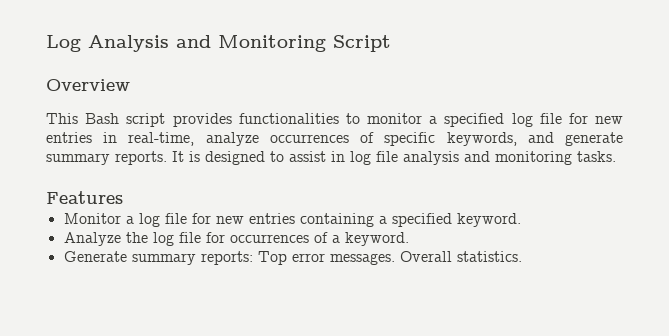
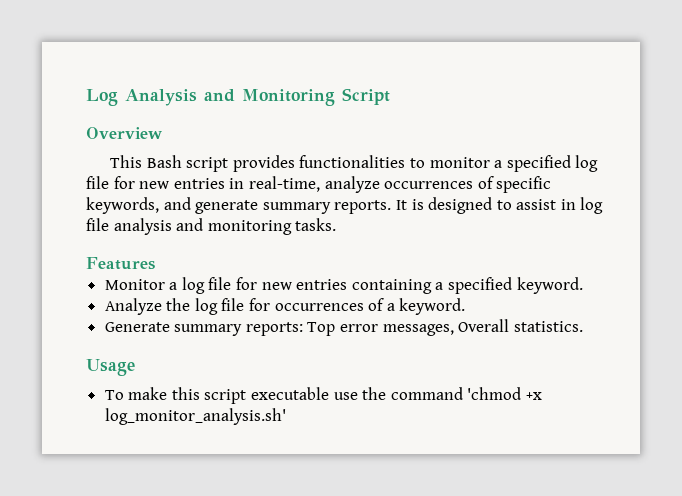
- Generate summary reports: Top error messages. Overall statistics.
+ Generate summary reports: Top error messages, Overall statistics.
+ Usage
+ To make this script executable use the command 'chmod +x log_monitor_analysis.sh'

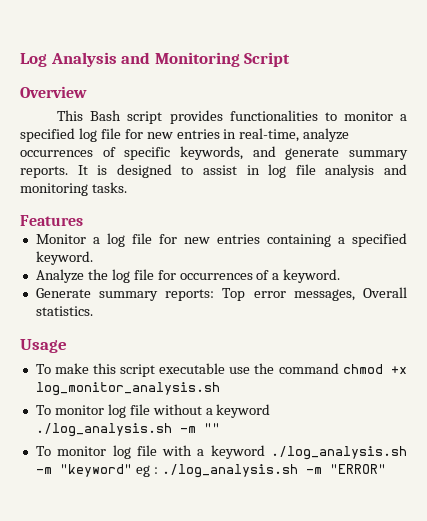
- To make this script executable use the command 'chmod +x log_monitor_analysis.sh'
+ To make this script executable use the command chmod +x log_monitor_analysis.sh
+ To monitor log file without a keyword ./log_analysis.sh -m ""
+ To monitor log file with a keyword ./log_analysis.sh -m "keyword" eg : ./log_analysis.sh -m "ERROR"

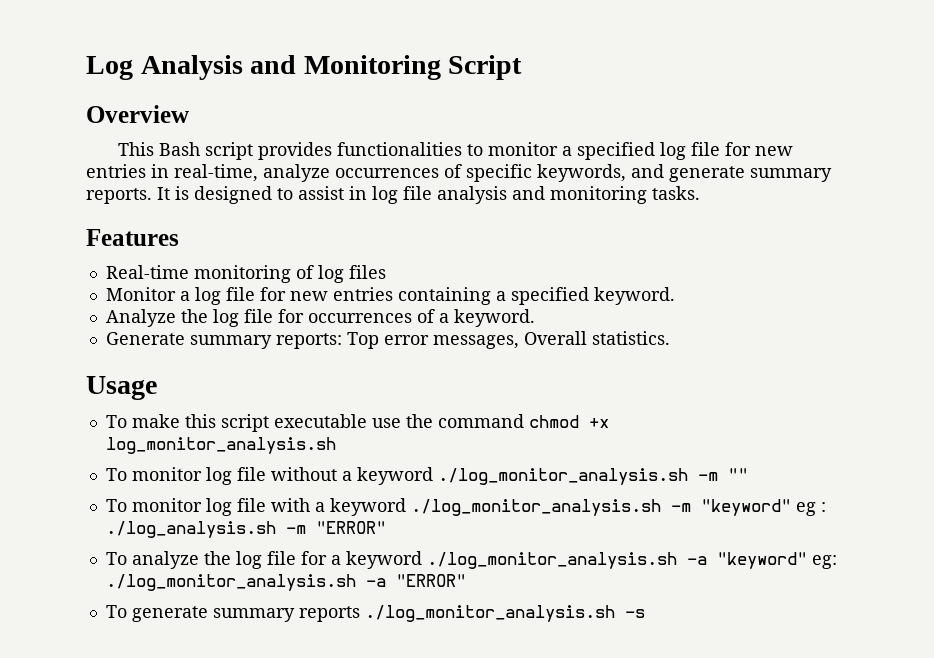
+ Real-time monitoring of log files
- To monitor log file without a keyword ./log_analysis.sh -m ""
+ To monitor log file without a keyword ./log_monitor_analysis.sh -m ""
- To monitor log file with a keyword ./log_analysis.sh -m "keyword" eg : ./log_analysis.sh -m "ERROR"
+ To monitor log file with a keyword ./log_monitor_analysis.sh -m "keyword" eg : ./log_analysis.sh -m "ERROR"
+ To analyze the log file for a keyword ./log_monitor_analysis.sh -a "keyword" eg: ./log_monitor_analysis.sh -a "ERROR"
+ To generate summary reports ./log_monitor_analysis.sh -s

